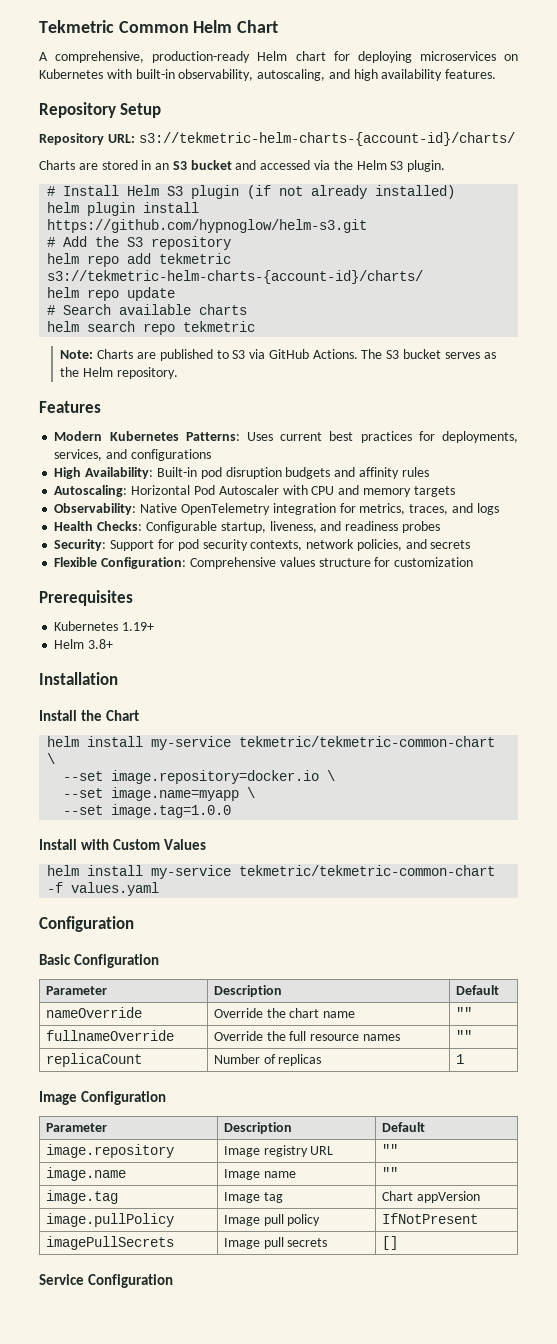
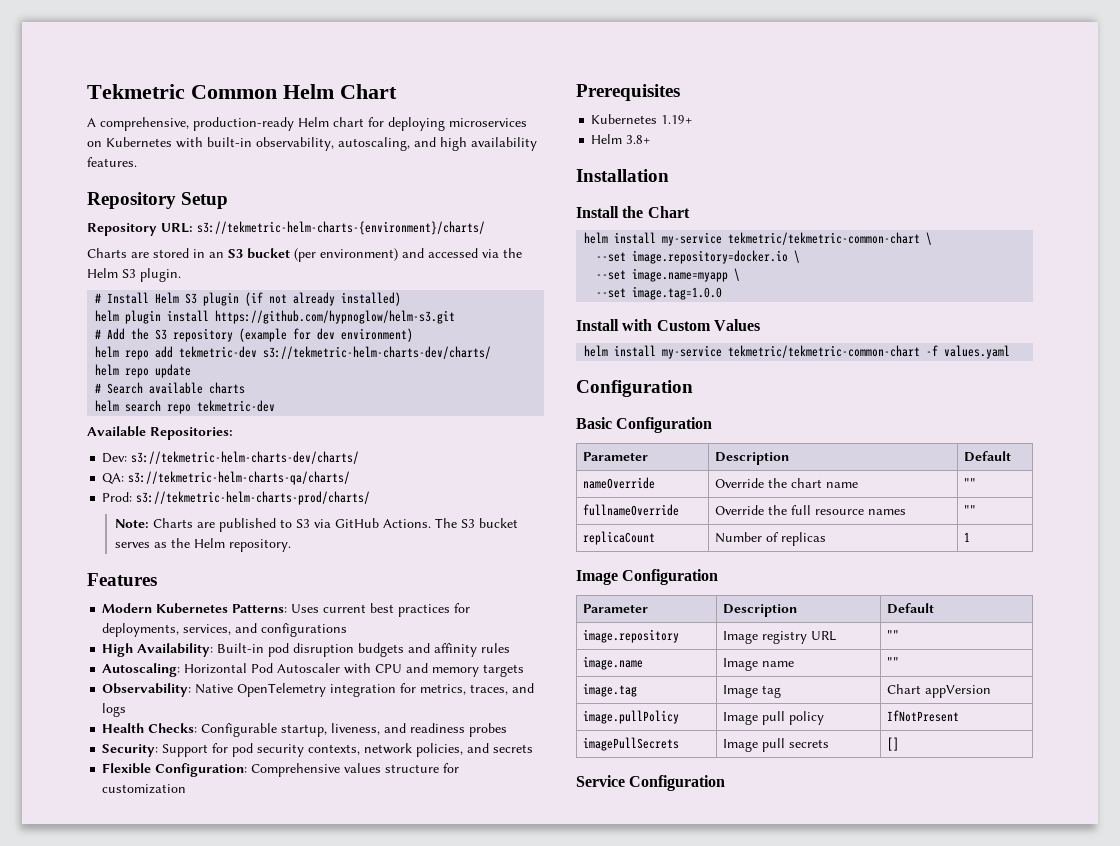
- Repository URL: s3://tekmetric-helm-charts-{account-id}/charts/
+ Repository URL: s3://tekmetric-helm-charts-{environment}/charts/
- Charts are stored in an S3 bucket and accessed via the Helm S3 plugin.
+ Charts are stored in an S3 bucket (per environment) and accessed via the Helm S3 plugin.
- # Add the S3 repository
+ # Add the S3 repository (example for dev environment)
- helm repo add tekmetric s3://tekmetric-helm-charts-{account-id}/charts/
+ helm repo add tekmetric-dev s3://tekmetric-helm-charts-dev/charts/
- helm search repo tekmetric
+ helm search repo tekmetric-dev
+ Available Repositories:
+ Dev: s3://tekmetric-helm-charts-dev/charts/
+ QA: s3://tekmetric-helm-charts-qa/charts/
+ Prod: s3://tekmetric-helm-charts-prod/charts/

